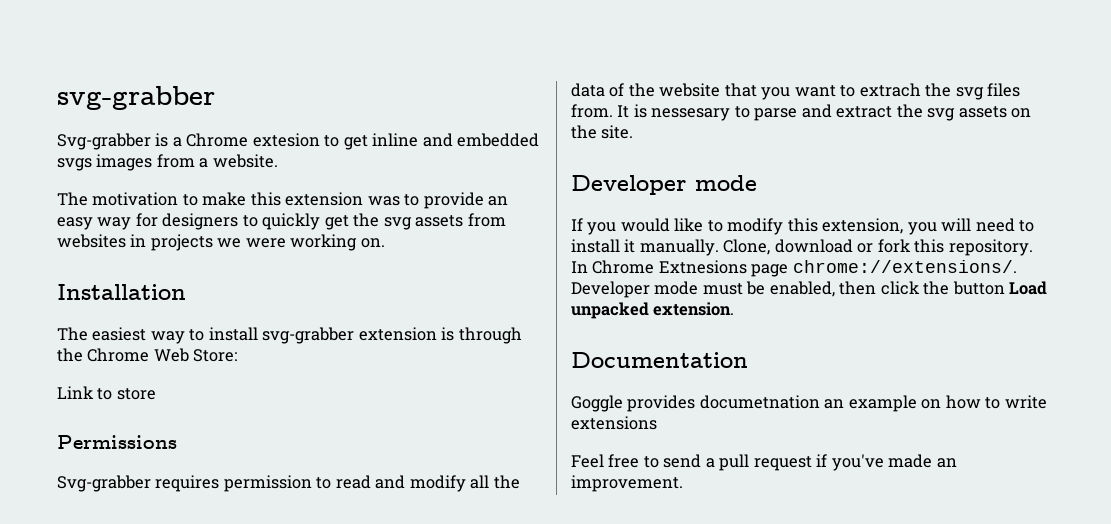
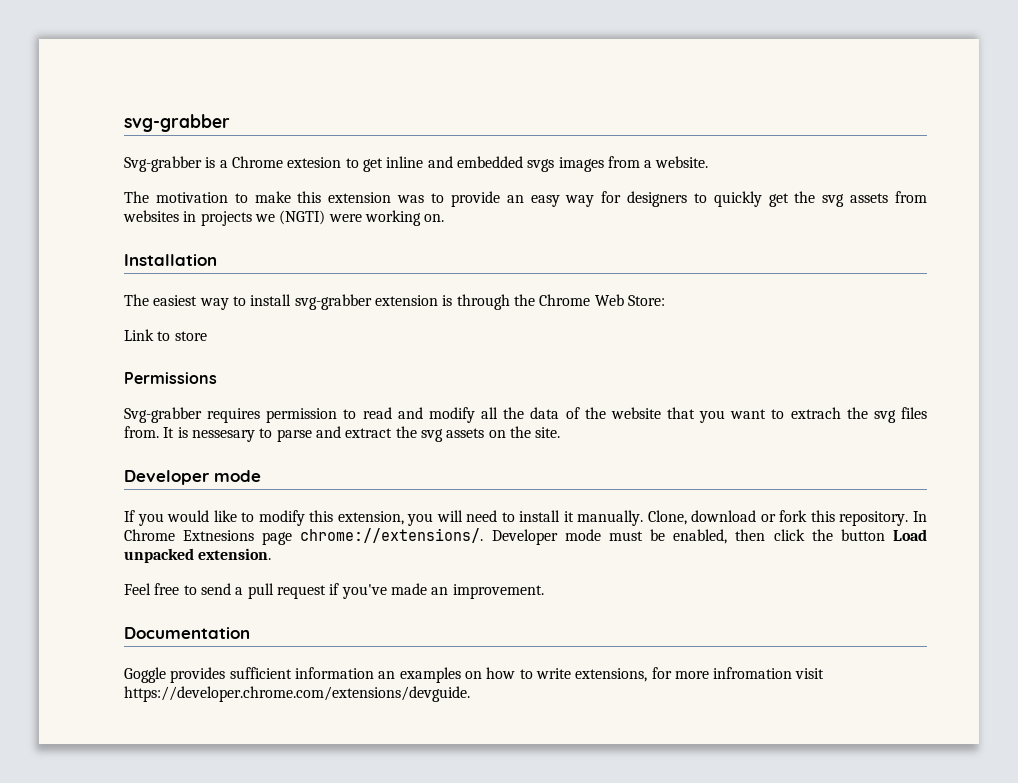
- The motivation to make this extension was to provide an easy way for designers to quickly get the svg assets from websites in projects we were working on.
+ The motivation to make this extension was to provide an easy way for designers to quickly get the svg assets from websites in projects we (NGTI) were working on.
- Documentation
- Goggle provides documetnation an example on how to write extensions
+ Documentation
+ Goggle provides sufficient information an examples on how to write extensions, for more infromation visit https://developer.chrome.com/extensions/devguide.

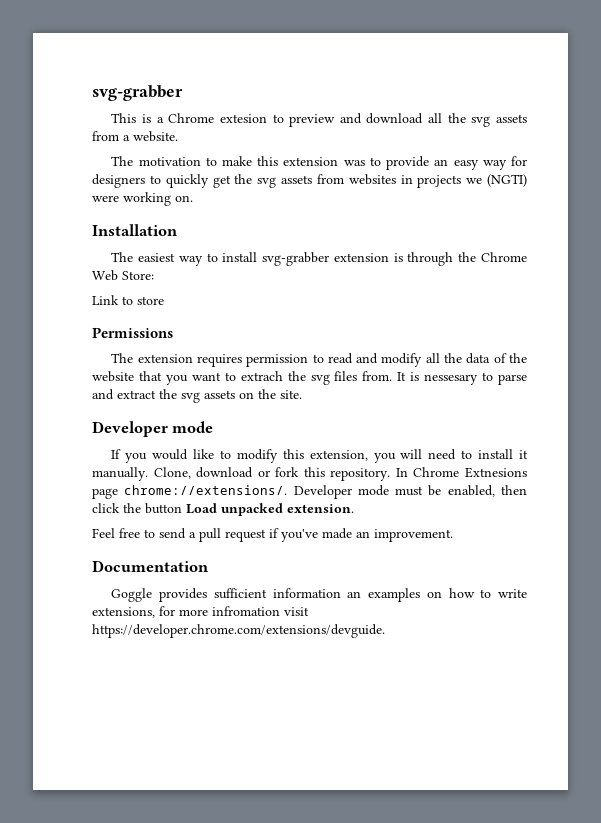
- Svg-grabber is a Chrome extesion to get inline and embedded svgs images from a website.
+ This is a Chrome extesion to preview and download all the svg assets from a website.
- Svg-grabber requires permission to read and modify all the data of the website that you want to extrach the svg files from.
+ The extension requires permission to read and modify all the data of the website that you want to extrach the svg files from.

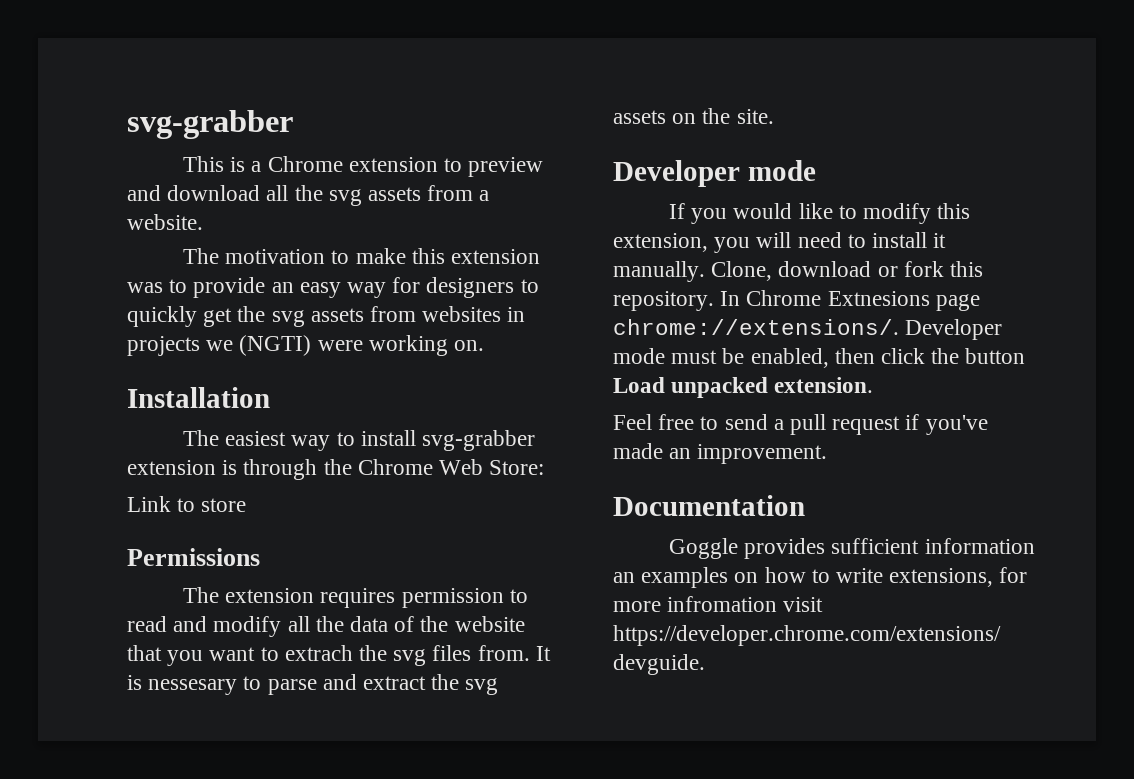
- This is a Chrome extesion to preview and download all the svg assets from a website.
+ This is a Chrome extension to preview and download all the svg assets from a website.

